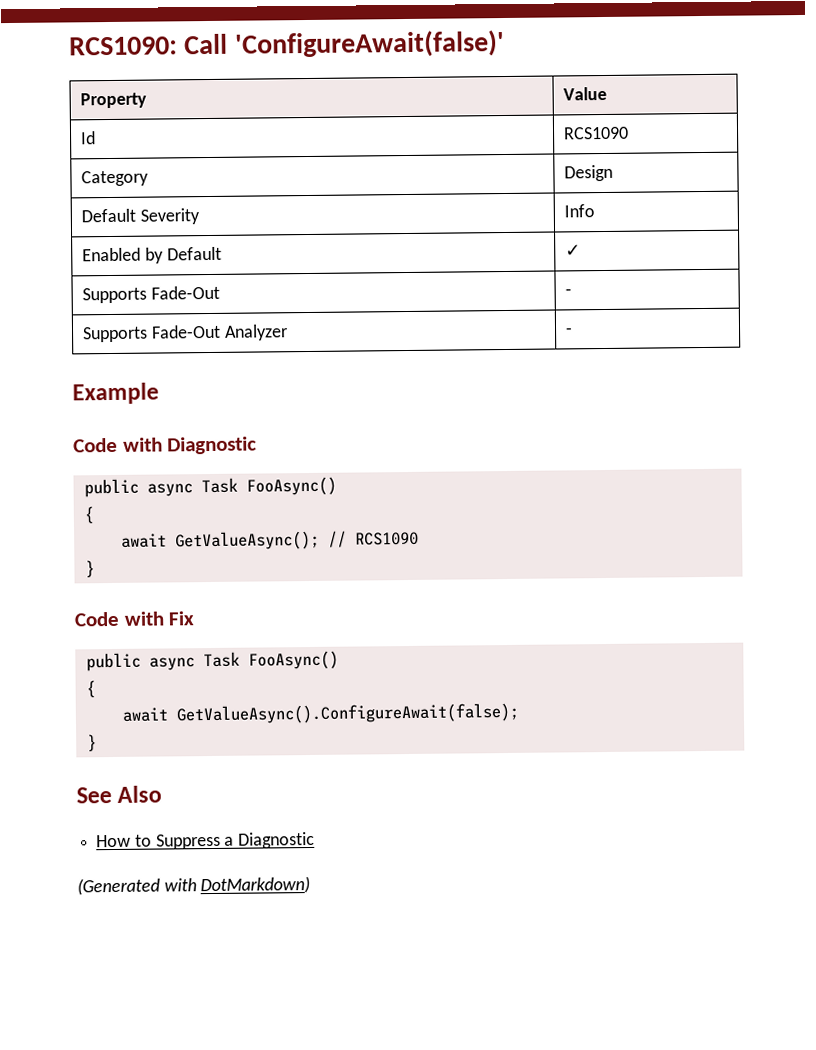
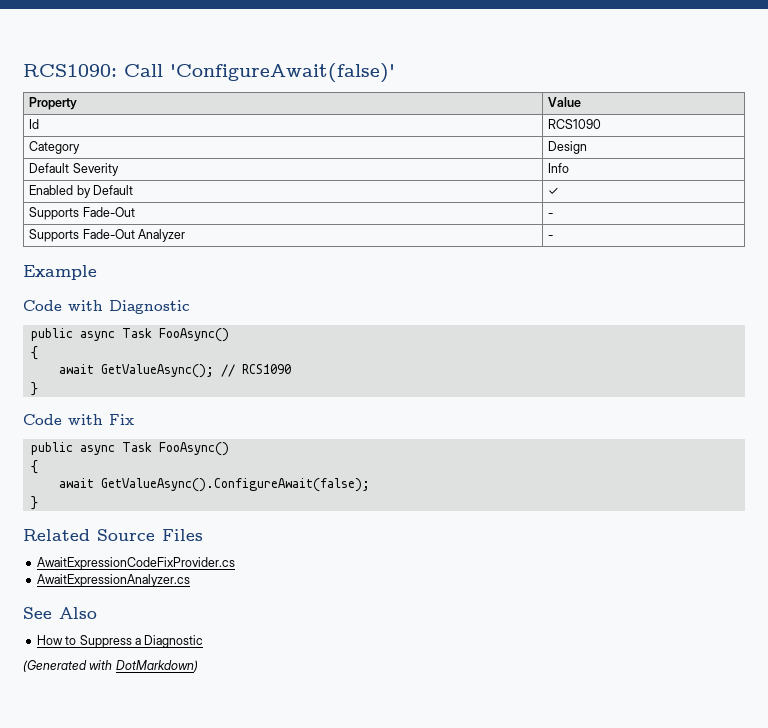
+ Related Source Files
+ AwaitExpressionCodeFixProvider.cs
+ AwaitExpressionAnalyzer.cs

